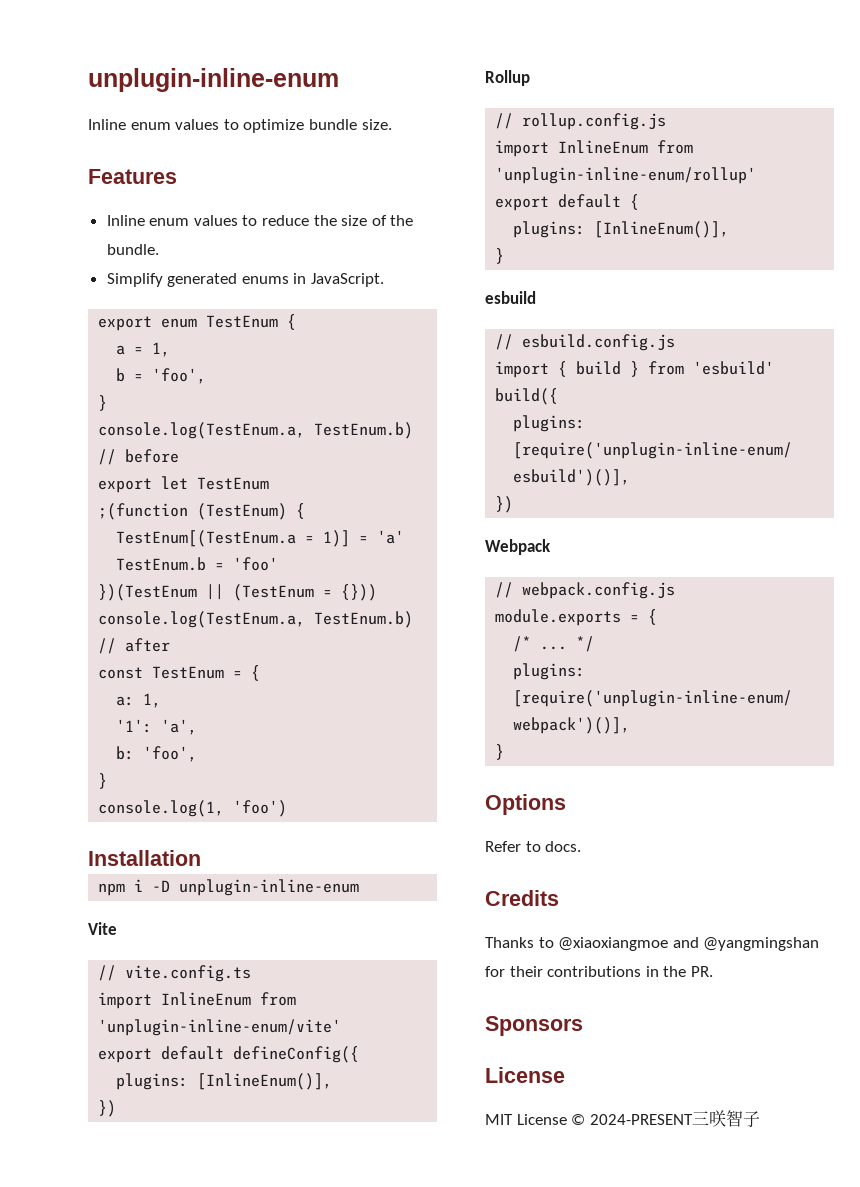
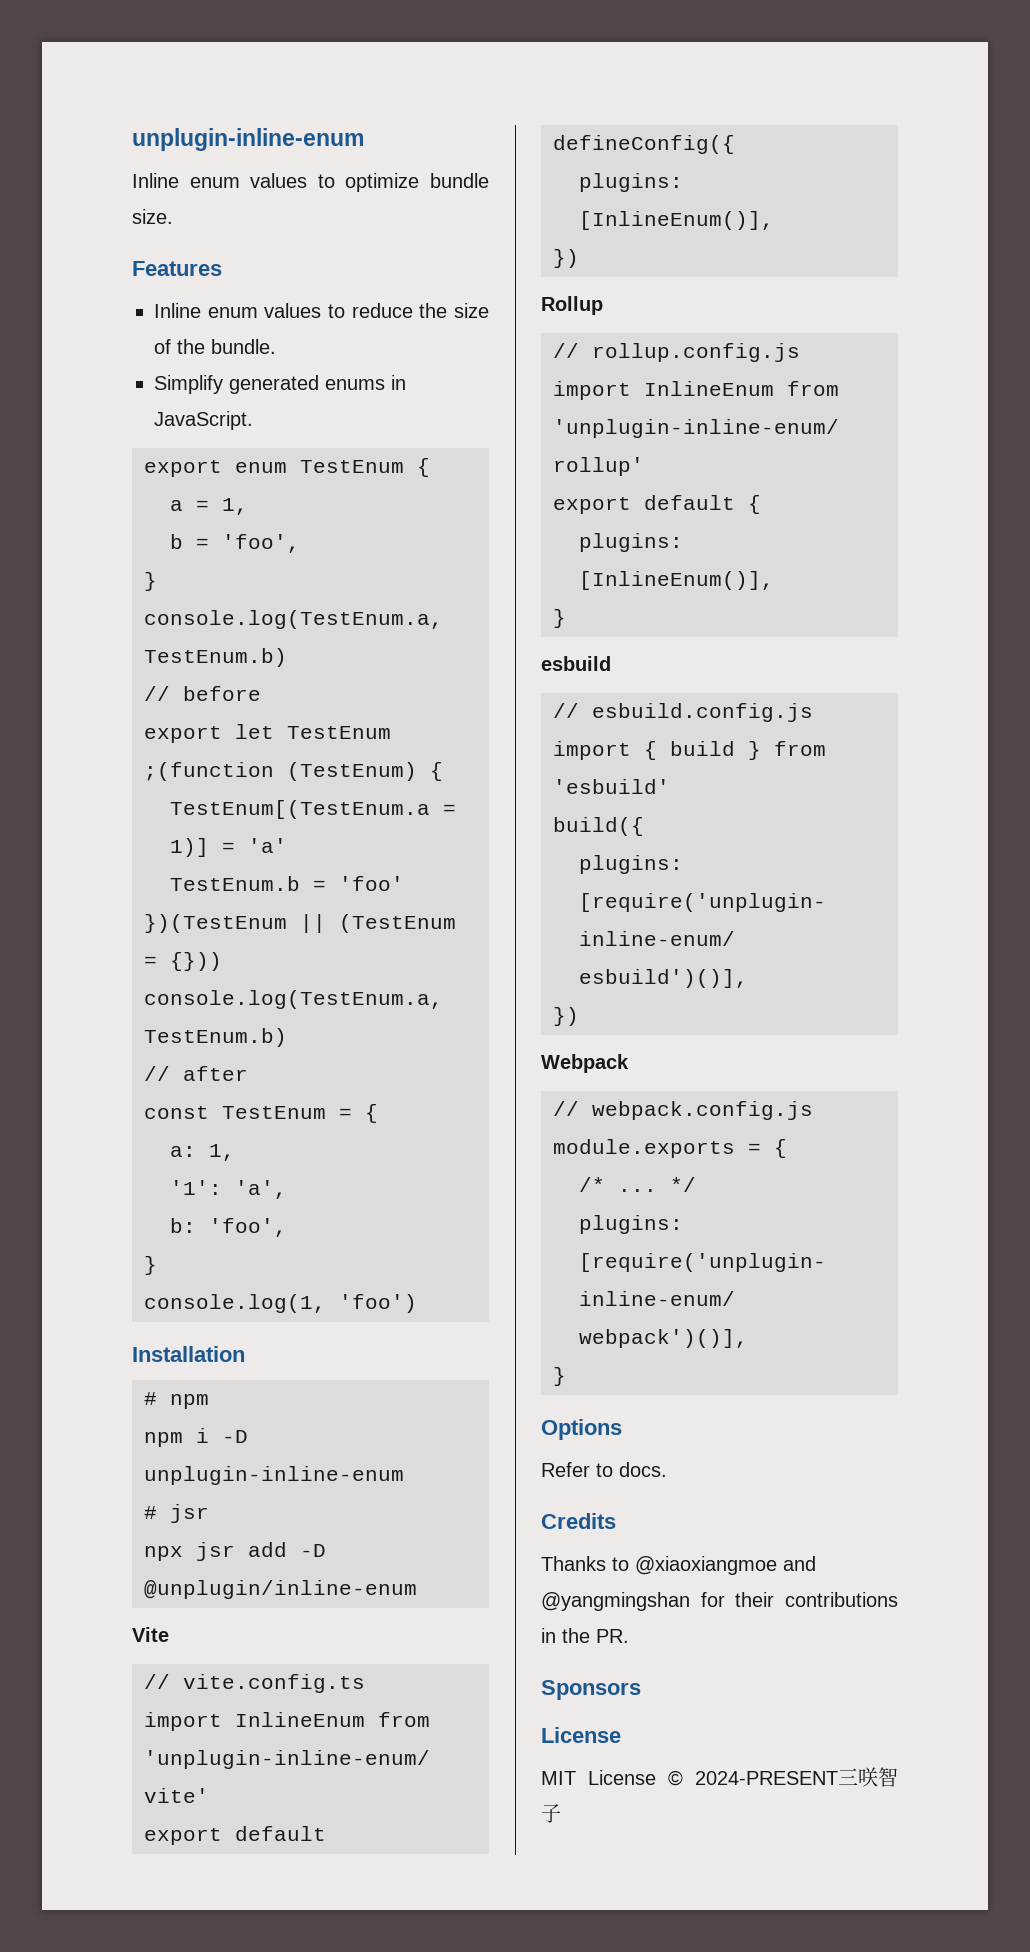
+ # npm
+ # jsr
+ npx jsr add -D @unplugin/inline-enum

